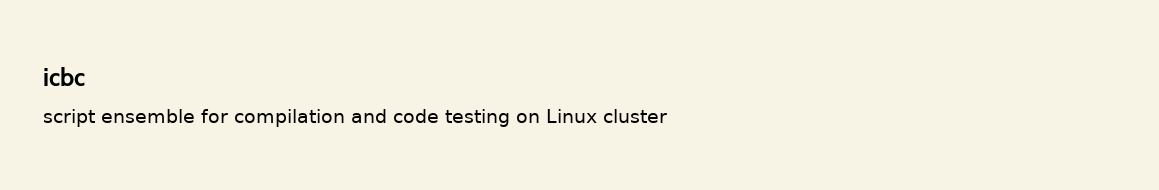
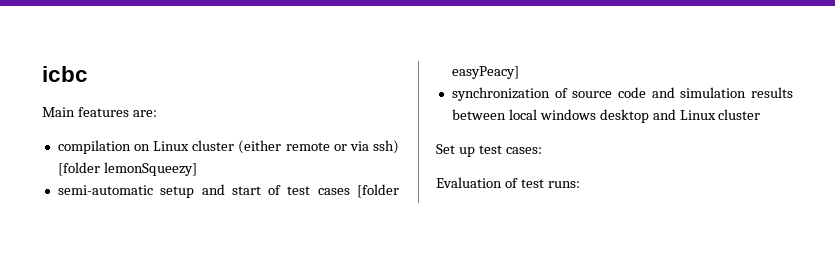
- script ensemble for compilation and code testing on Linux cluster
+ Main features are:
+ compilation on Linux cluster (either remote or via ssh) [folder lemonSqueezy]
+ semi-automatic setup and start of test cases [folder easyPeacy]
+ synchronization of source code and simulation results between local windows desktop and Linux cluster
+ Set up test cases:
+ Evaluation of test runs:

